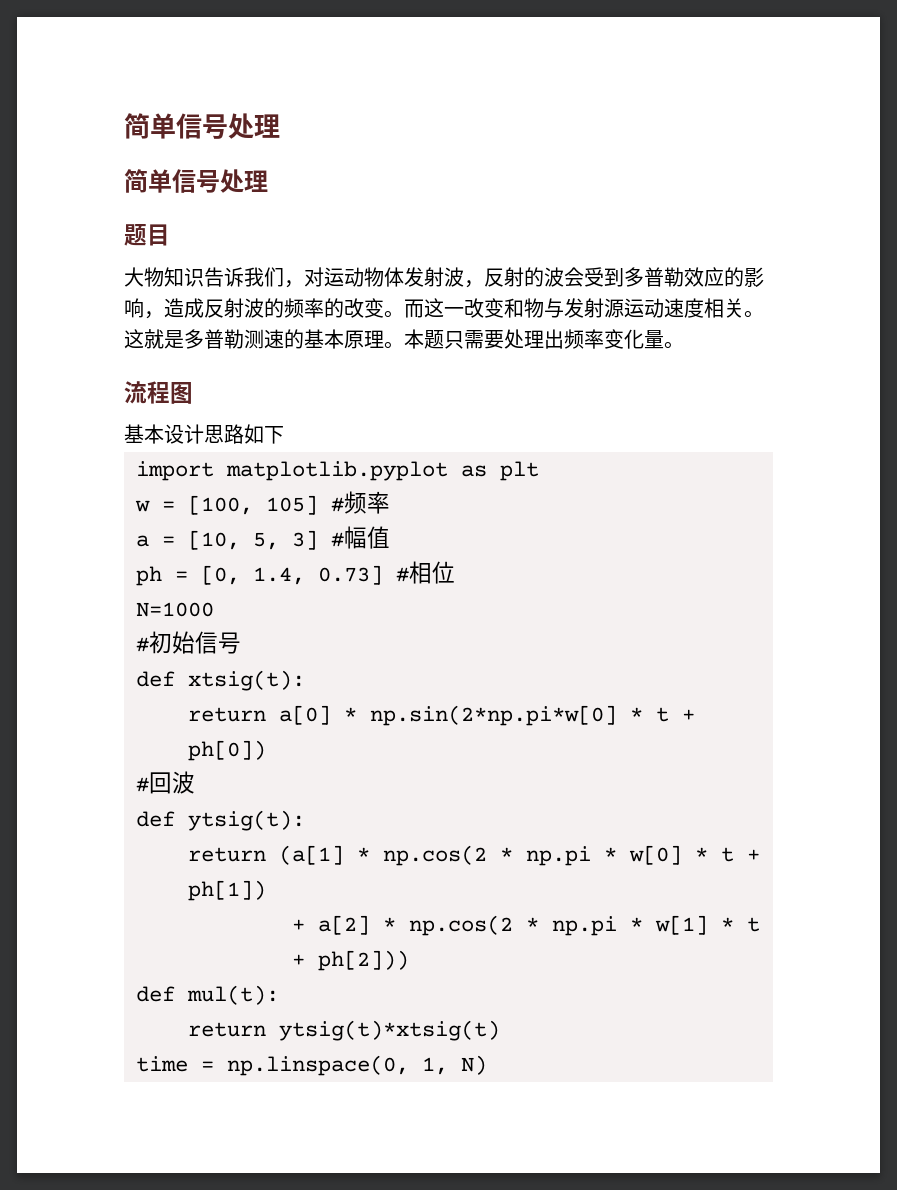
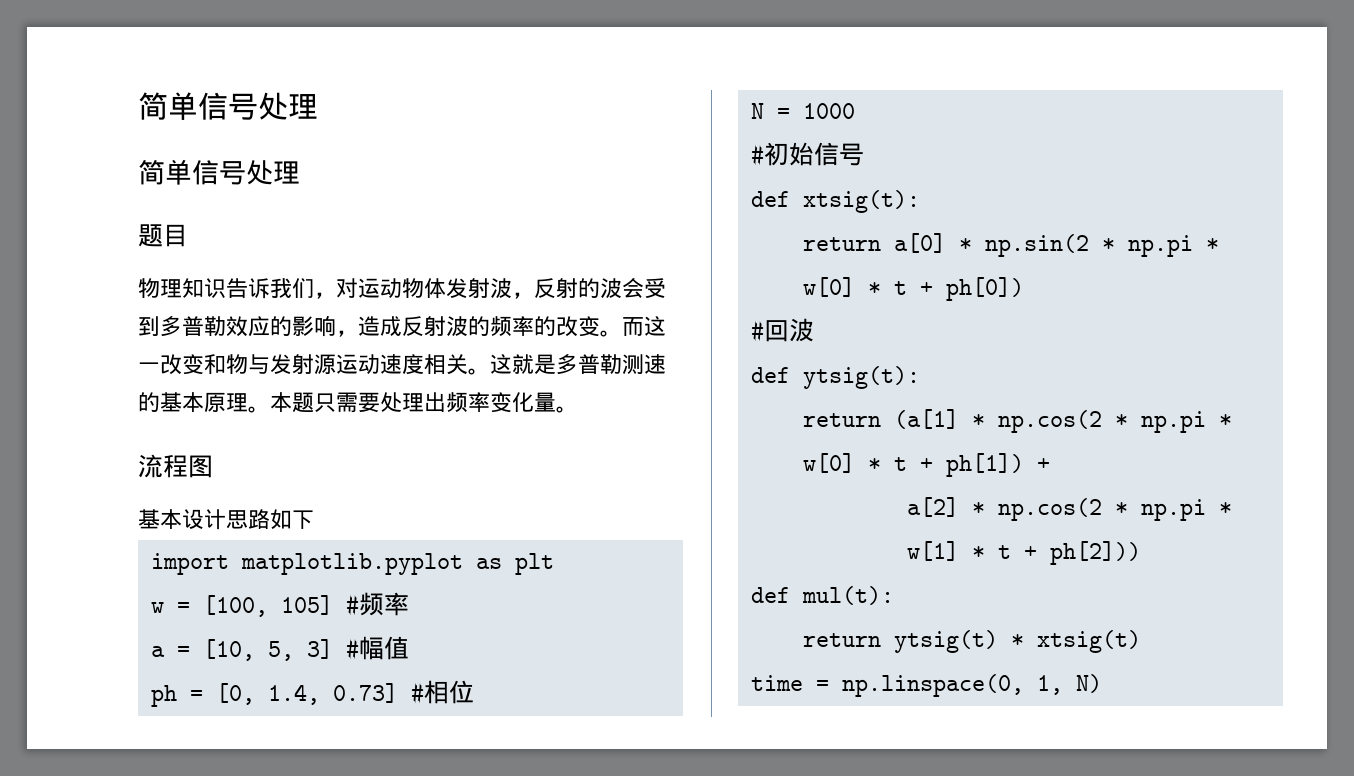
- 大物知识告诉我们，对运动物体发射波，反射的波会受到多普勒效应的影响，造成反射波的频率的改变。
+ 物理知识告诉我们，对运动物体发射波，反射的波会受到多普勒效应的影响，造成反射波的频率的改变。
- N=1000
+ N = 1000
- return a[0] * np.sin(2*np.pi*w[0] * t + ph[0])
+ return a[0] * np.sin(2 * np.pi * w[0] * t + ph[0])
- return (a[1] * np.cos(2 * np.pi * w[0] * t + ph[1])
- + a[2] * np.cos(2 * np.pi * w[1] * t + ph[2]))
+ return (a[1] * np.cos(2 * np.pi * w[0] * t + ph[1]) +
+ a[2] * np.cos(2 * np.pi * w[1] * t + ph[2]))
- return ytsig(t)*xtsig(t)
+ return ytsig(t) * xtsig(t)

